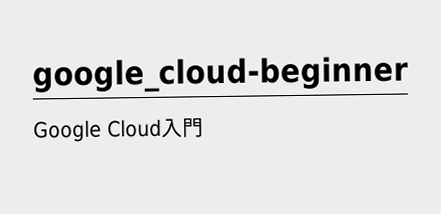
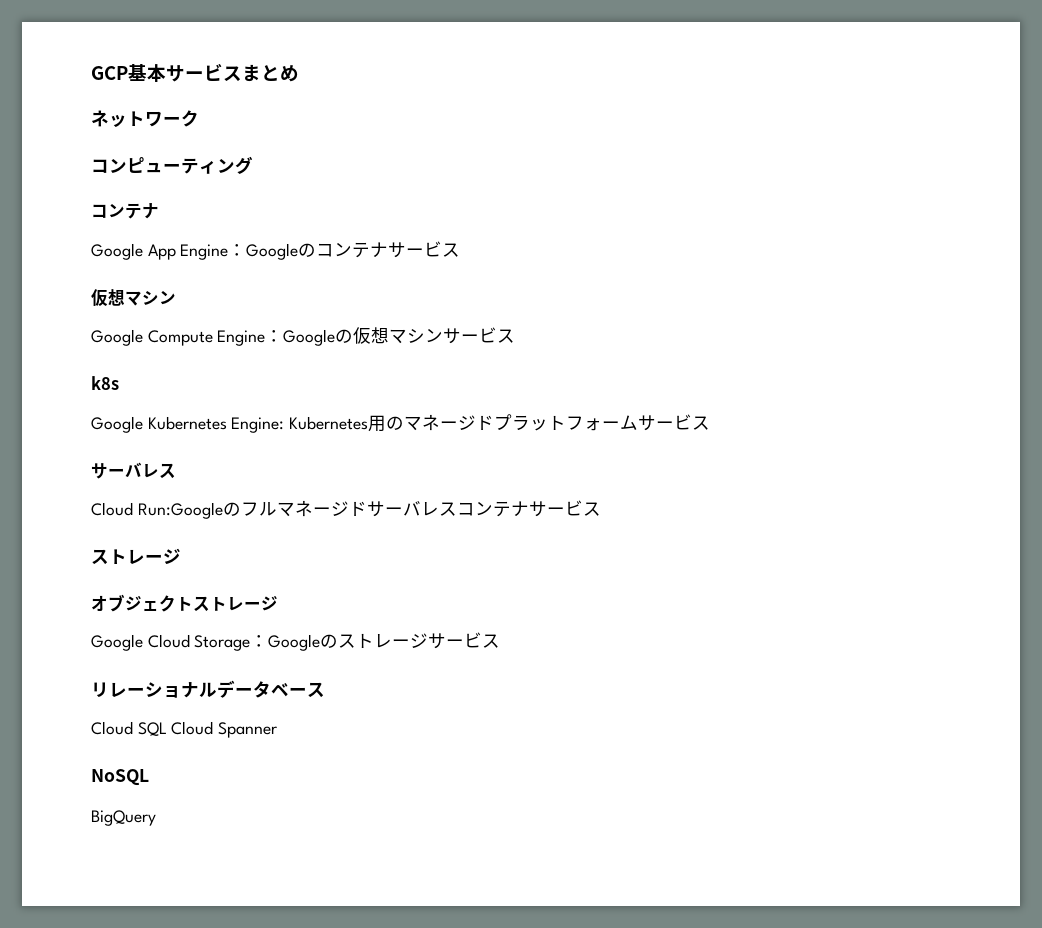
- google_cloud-beginner
- Google Cloud入門
+ GCP基本サービスまとめ
+ ネットワーク
+ コンピューティング
+ コンテナ
+ Google App Engine：Googleのコンテナサービス
+ 仮想マシン
+ Google Compute Engine：Googleの仮想マシンサービス
+ k8s
+ Google Kubernetes Engine: Kubernetes用のマネージドプラットフォームサービス
+ サーバレス
+ Cloud Run:Googleのフルマネージドサーバレスコンテナサービス
+ ストレージ
+ オブジェクトストレージ
+ Google Cloud Storage：Googleのストレージサービス
+ リレーショナルデータベース
+ Cloud SQL Cloud Spanner
+ NoSQL
+ BigQuery

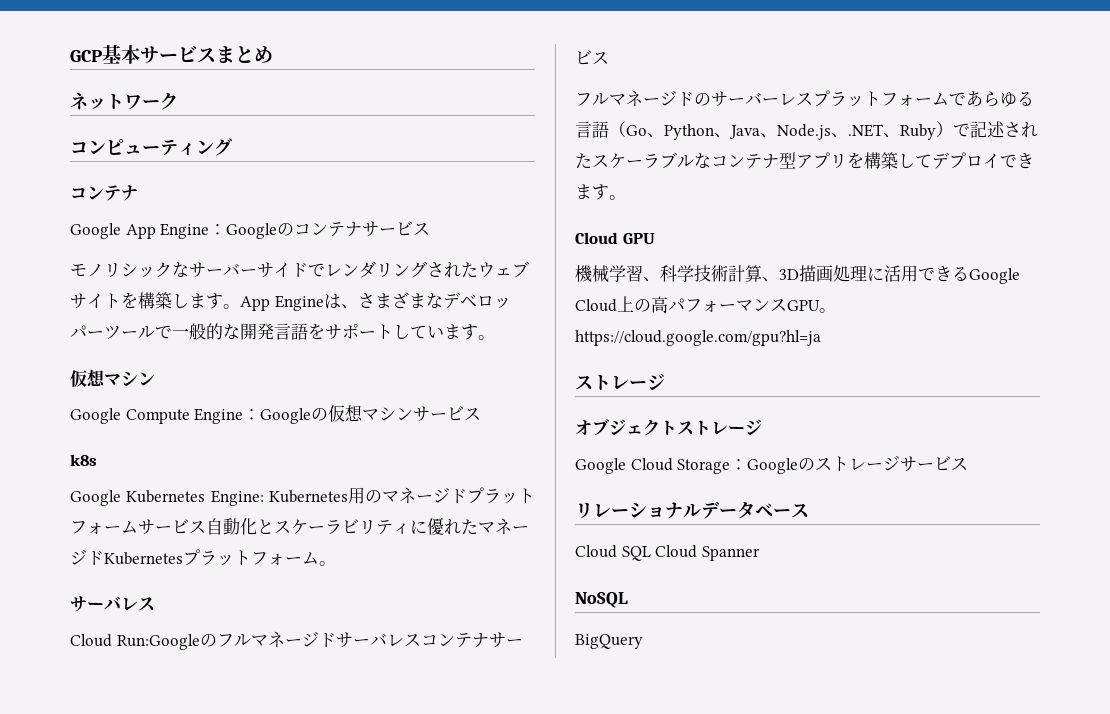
+ モノリシックなサーバーサイドでレンダリングされたウェブサイトを構築します。App Engineは、さまざまなデベロッパーツールで一般的な開発言語をサポートしています。
- Google Kubernetes Engine: Kubernetes用のマネージドプラットフォームサービス
+ Google Kubernetes Engine: Kubernetes用のマネージドプラットフォームサービス自動化とスケーラビリティに優れたマネージドKubernetesプラットフォーム。
+ フルマネージドのサーバーレスプラットフォームであらゆる言語（Go、Python、Java、Node.js、.NET、Ruby）で記述されたスケーラブルなコンテナ型アプリを構築してデプロイできます。
+ Cloud GPU
+ 機械学習、科学技術計算、3D描画処理に活用できるGoogle Cloud上の高パフォーマンスGPU。https://cloud.google.com/gpu?hl=ja

